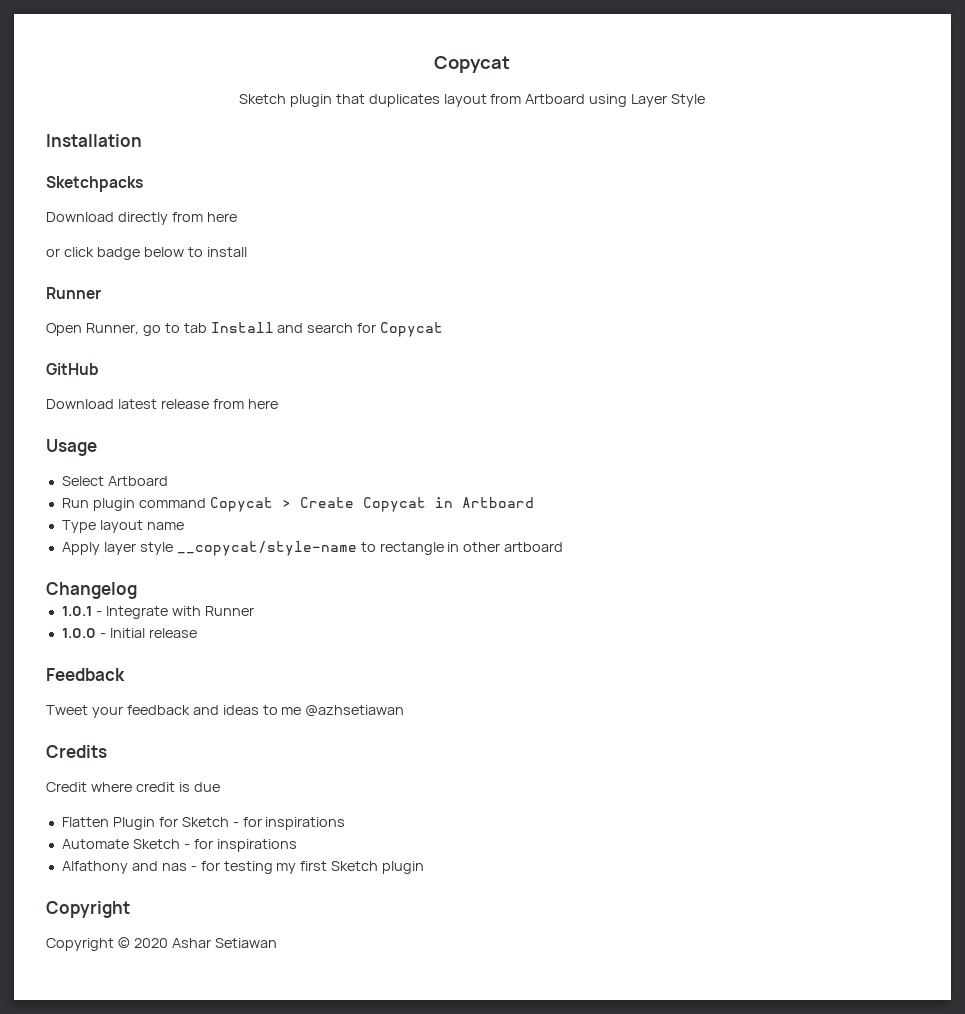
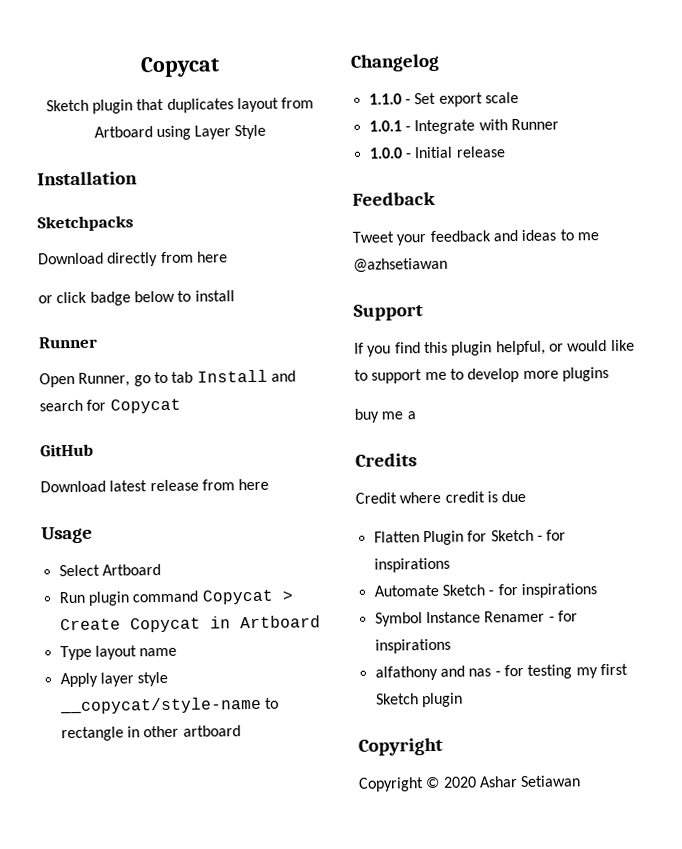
+ 1.1.0 - Set export scale
+ Support
+ If you find this plugin helpful, or would like to support me to develop more plugins
+ buy me a
- Alfathony and nas - for testing my first Sketch plugin
+ Symbol Instance Renamer - for inspirations
+ alfathony and nas - for testing my first Sketch plugin

